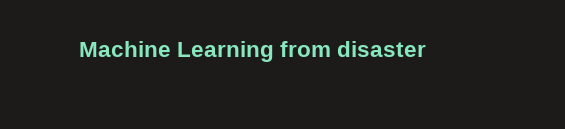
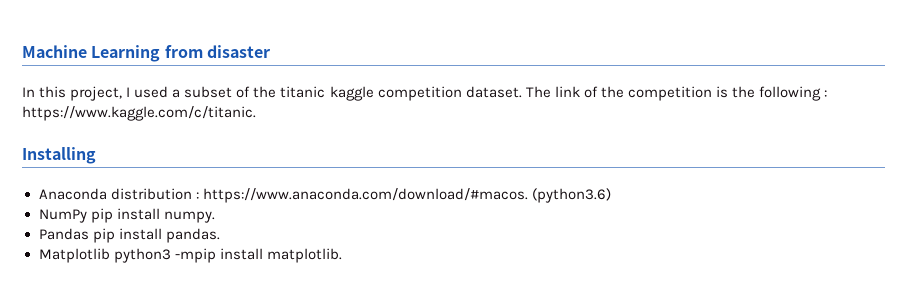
+ In this project, I used a subset of the titanic kaggle competition dataset. The link of the competition is the following : https://www.kaggle.com/c/titanic.
+ Installing
+ Anaconda distribution : https://www.anaconda.com/download/#macos. (python3.6)
+ NumPy pip install numpy.
+ Pandas pip install pandas.
+ Matplotlib python3 -mpip install matplotlib.

